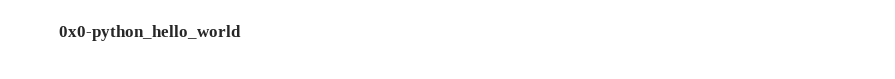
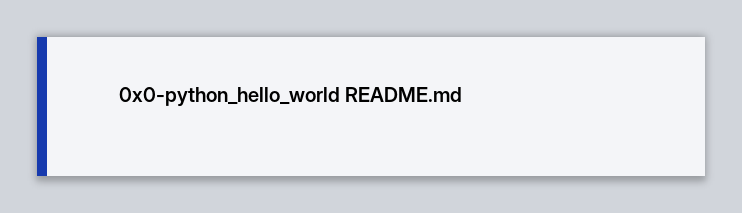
- 0x0-python_hello_world
+ 0x0-python_hello_world README.md

